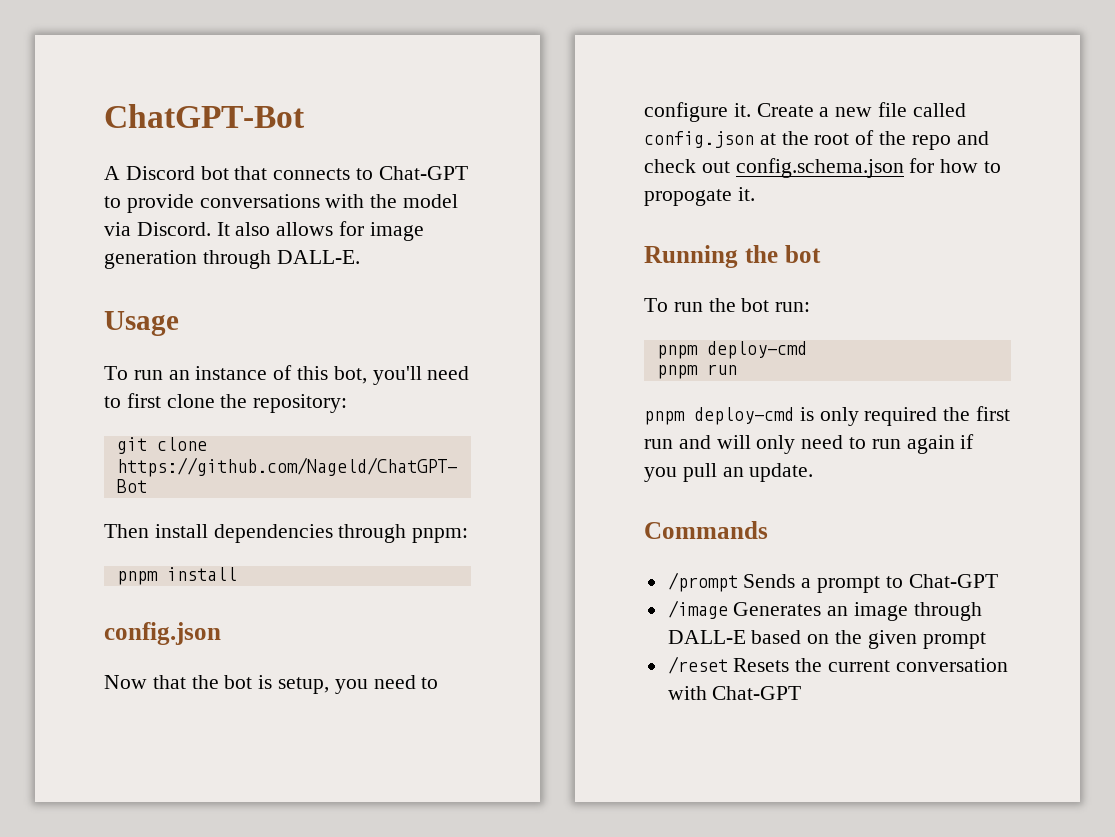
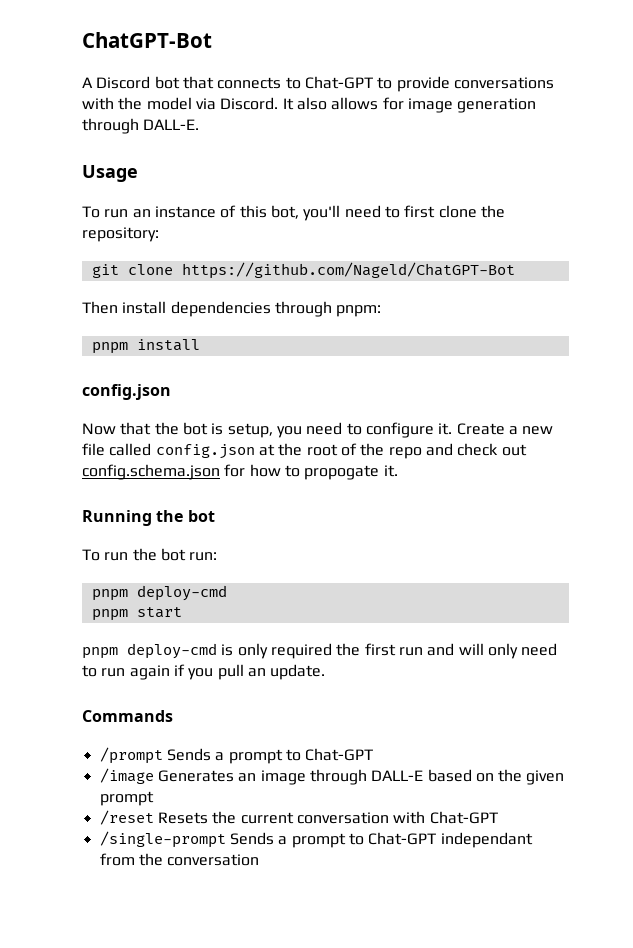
- pnpm run
+ pnpm start
+ /single-prompt Sends a prompt to Chat-GPT independant from the conversation

